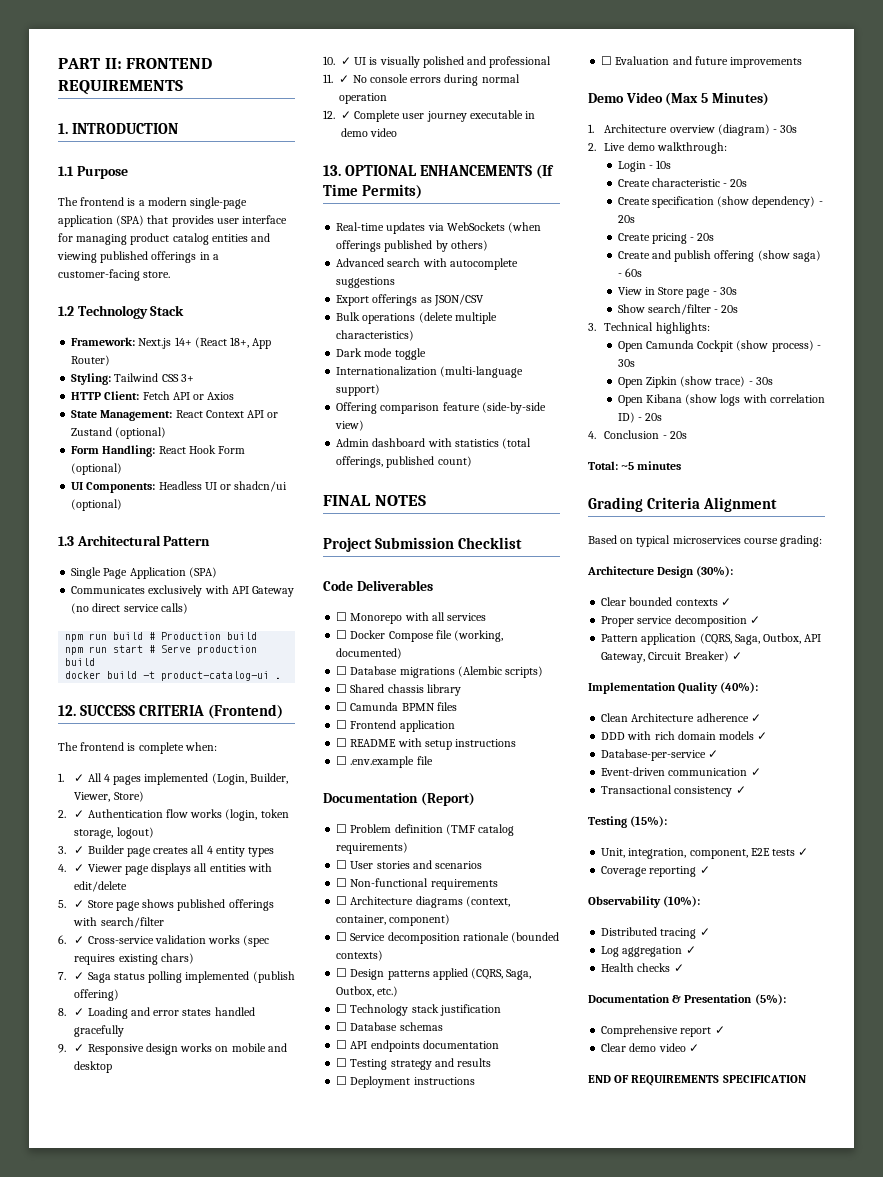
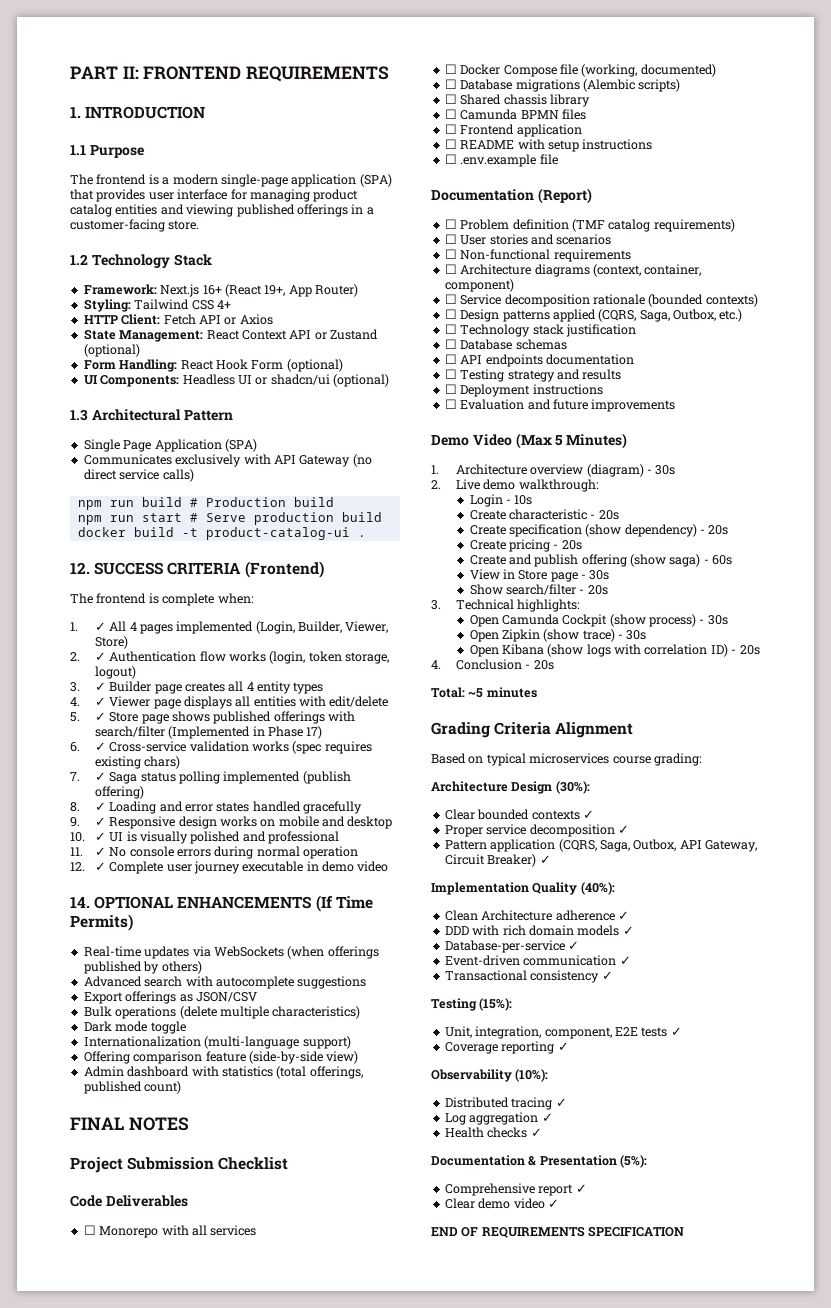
- Framework: Next.js 14+ (React 18+, App Router)
+ Framework: Next.js 16+ (React 19+, App Router)
- Styling: Tailwind CSS 3+
+ Styling: Tailwind CSS 4+
- 5. ✓ Store page shows published offerings with search/filter
+ 5. ✓ Store page shows published offerings with search/filter (Implemented in Phase 17)
- 13. OPTIONAL ENHANCEMENTS (If Time Permits)
+ 14. OPTIONAL ENHANCEMENTS (If Time Permits)

